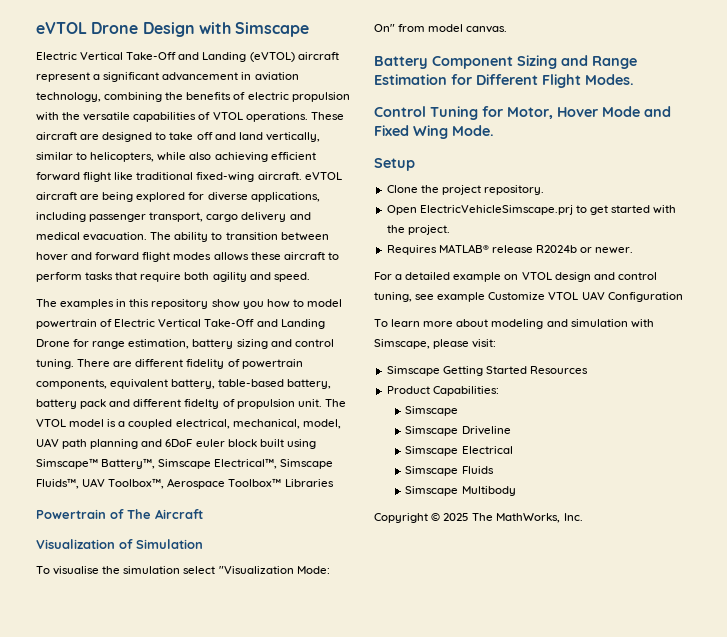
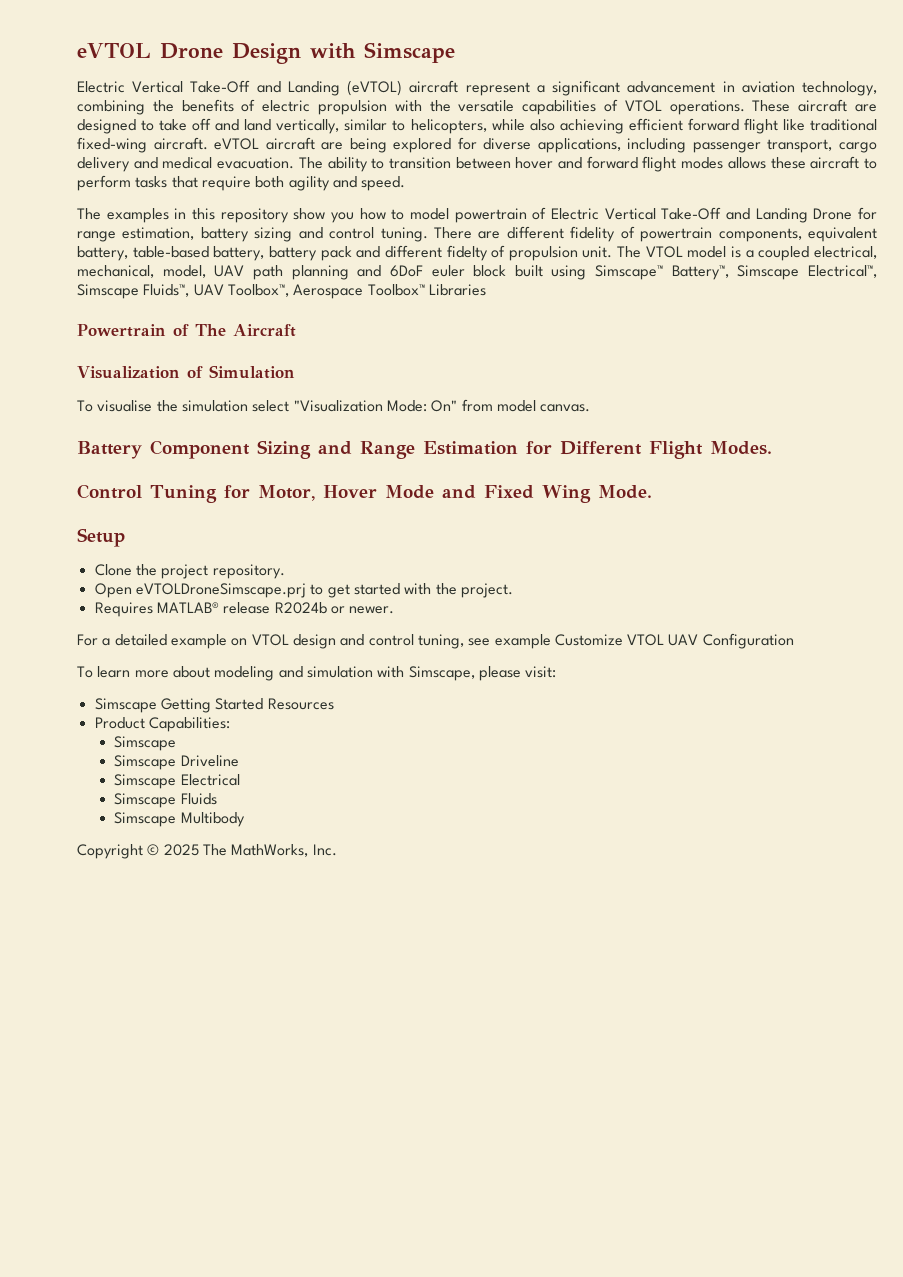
- Open ElectricVehicleSimscape.prj to get started with the project.
+ Open eVTOLDroneSimscape.prj to get started with the project.

